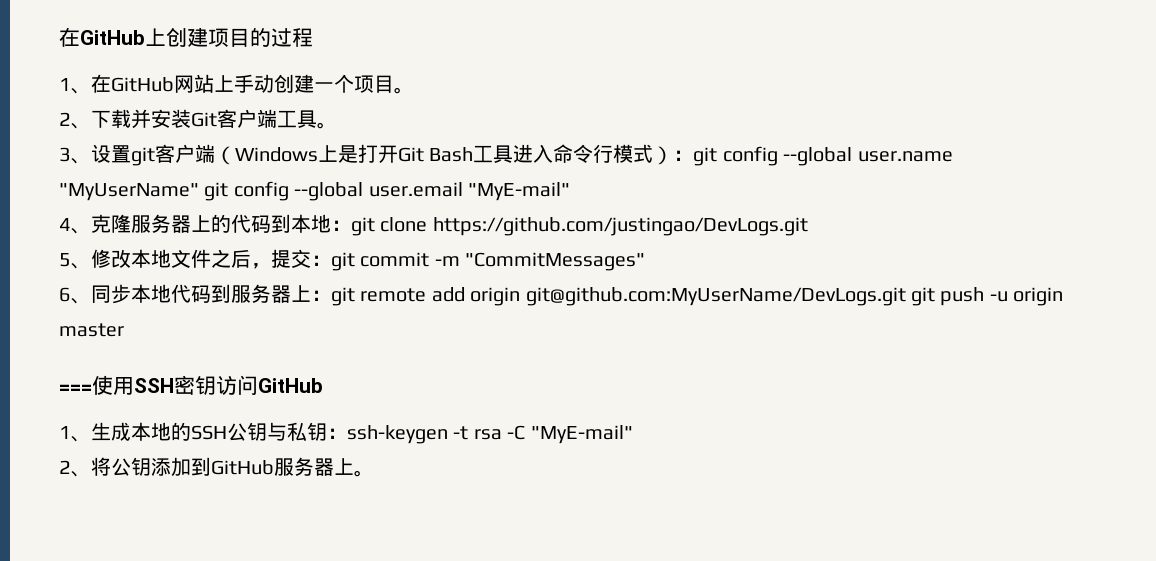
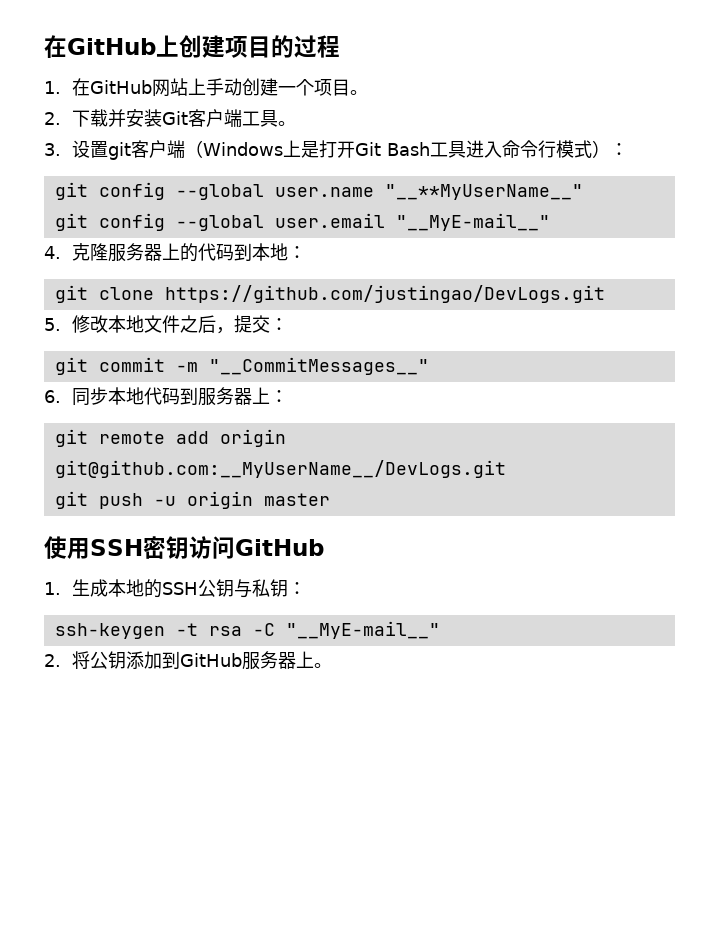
- 1、在GitHub网站上手动创建一个项目。
+ 1.在GitHub网站上手动创建一个项目。
- 2、下载并安装Git客户端工具。
+ 2.下载并安装Git客户端工具。
- 3、设置git客户端（Windows上是打开Git Bash工具进入命令行模式）：git config --global user.name "MyUserName" git config --global user.email "MyE-mail"
- 4、克隆服务器上的代码到本地：git clone https://github.com/justingao/DevLogs.git
+ 3.设置git客户端（Windows上是打开Git Bash工具进入命令行模式）：
+ git config --global user.name "__**MyUserName__"
+ git config --global user.email "__MyE-mail__"
+ 4.克隆服务器上的代码到本地：
+ git clone https://github.com/justingao/DevLogs.git
- 5、修改本地文件之后，提交：git commit -m "CommitMessages"
- 6、同步本地代码到服务器上：git remote add origin git@github.com:MyUserName/DevLogs.git git push -u origin master
+ 5.修改本地文件之后，提交：
+ git commit -m "__CommitMessages__"
+ 6.同步本地代码到服务器上：
+ git remote add origin git@github.com:__MyUserName__/DevLogs.git
+ git push -u origin master
- ===使用SSH密钥访问GitHub
+ 使用SSH密钥访问GitHub
- 1、生成本地的SSH公钥与私钥：ssh-keygen -t rsa -C "MyE-mail"
- 2、将公钥添加到GitHub服务器上。
+ 1.生成本地的SSH公钥与私钥：
+ ssh-keygen -t rsa -C "__MyE-mail__"
+ 2.将公钥添加到GitHub服务器上。

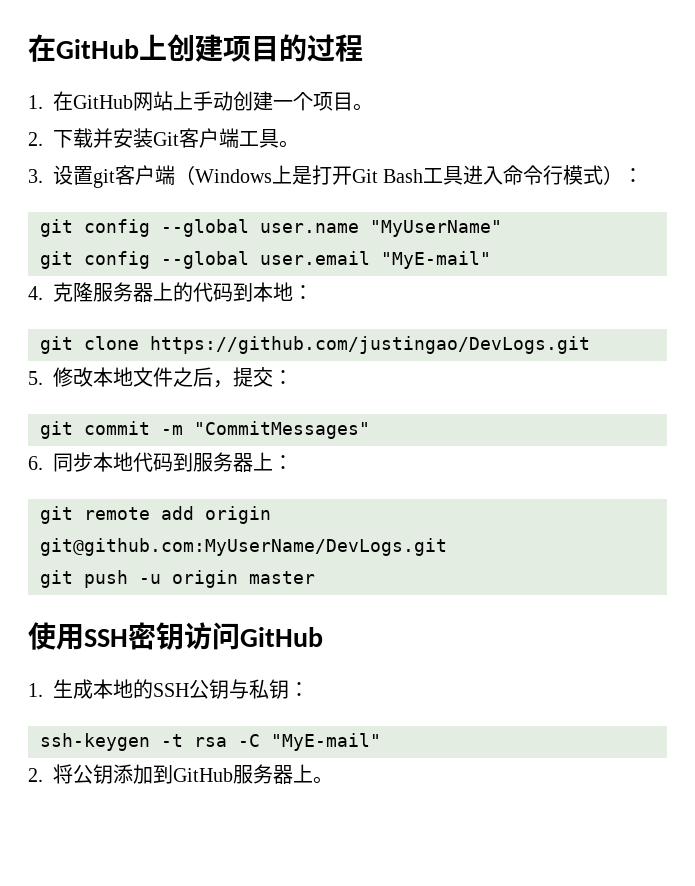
- git config --global user.name "__**MyUserName__"
+ git config --global user.name "MyUserName"
- git config --global user.email "__MyE-mail__"
+ git config --global user.email "MyE-mail"
- git commit -m "__CommitMessages__"
+ git commit -m "CommitMessages"
- git remote add origin git@github.com:__MyUserName__/DevLogs.git
+ git remote add origin git@github.com:MyUserName/DevLogs.git
- ssh-keygen -t rsa -C "__MyE-mail__"
+ ssh-keygen -t rsa -C "MyE-mail"

